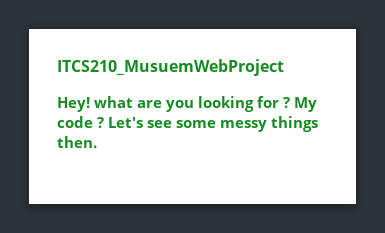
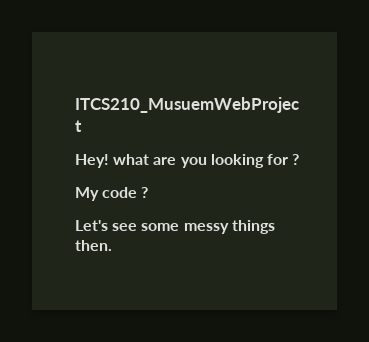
- Hey! what are you looking for ? My code ? Let's see some messy things then.
+ Hey! what are you looking for ?
+ My code ?
+ Let's see some messy things then.

